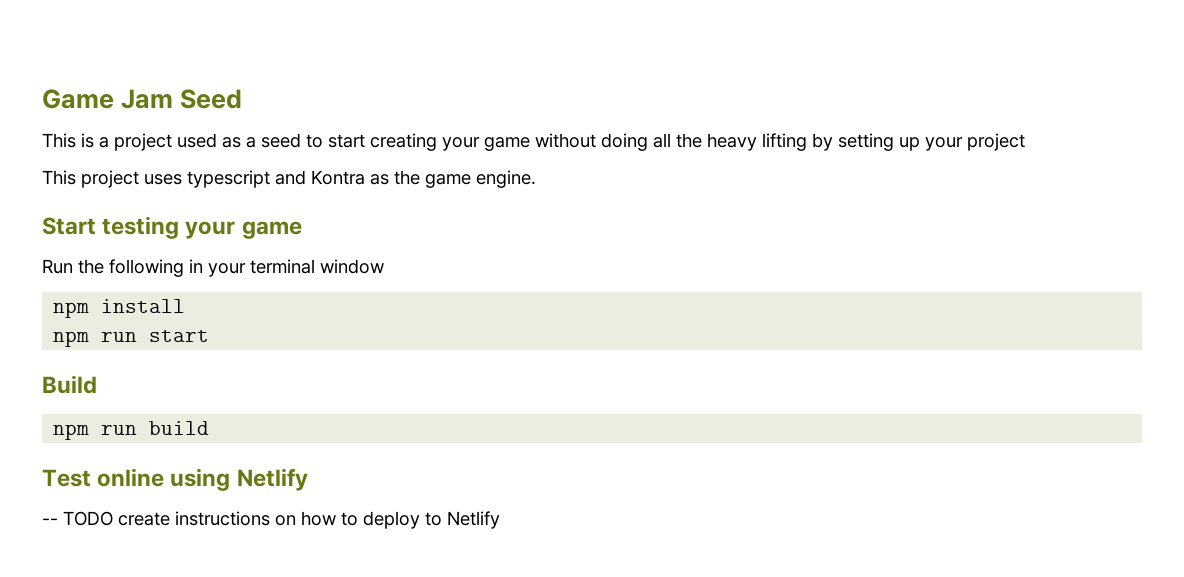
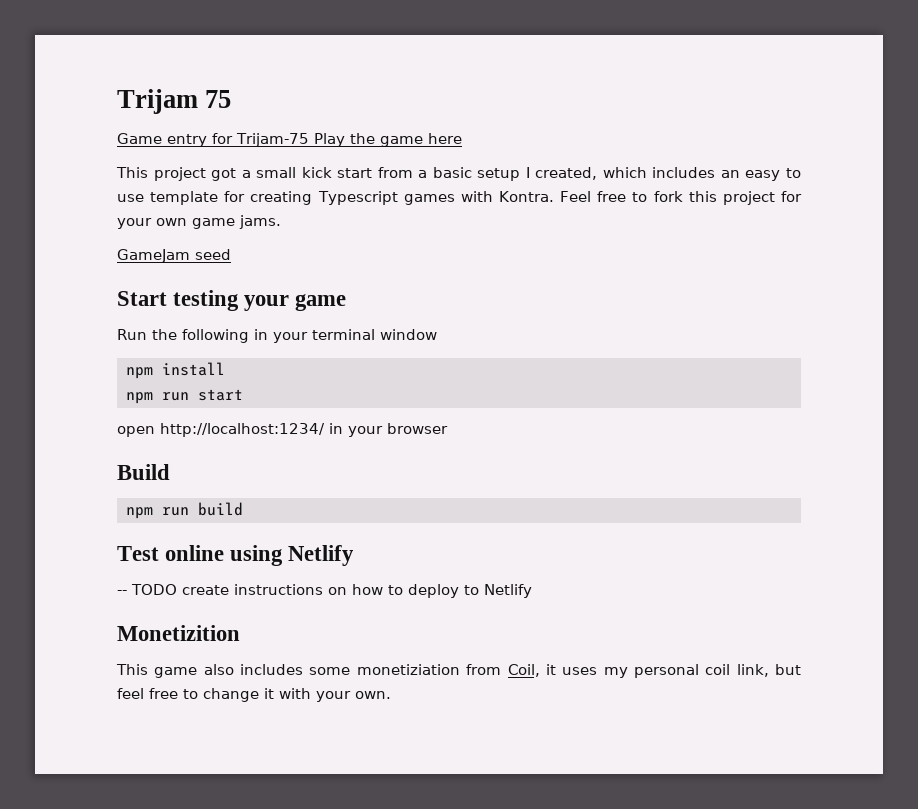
- Game Jam Seed
- This is a project used as a seed to start creating your game without doing all the heavy lifting by setting up your project
- This project uses typescript and Kontra as the game engine.
+ Trijam 75
+ Game entry for Trijam-75 Play the game here
+ This project got a small kick start from a basic setup I created, which includes an easy to use template for creating Typescript games with Kontra. Feel free to fork this project for your own game jams.
+ GameJam seed
+ open http://localhost:1234/ in your browser
+ Monetizition
+ This game also includes some monetiziation from Coil, it uses my personal coil link, but feel free to change it with your own.

